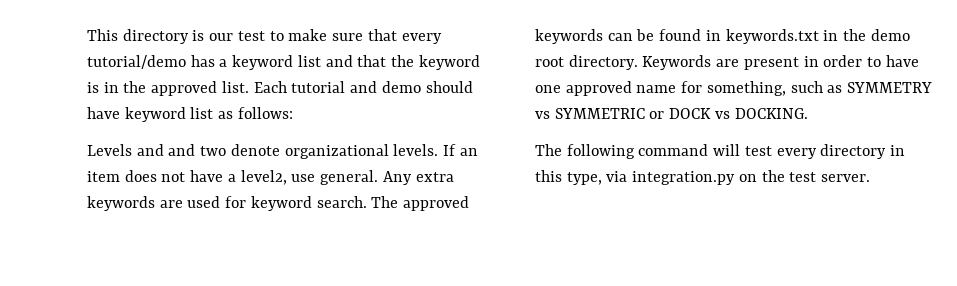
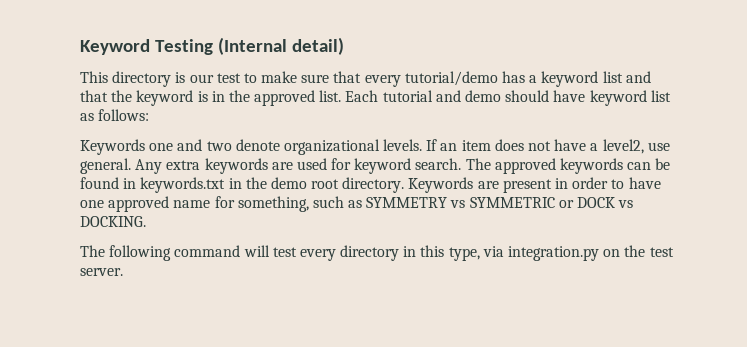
+ Keyword Testing (Internal detail)
- Levels and and two denote organizational levels.
+ Keywords one and two denote organizational levels.

